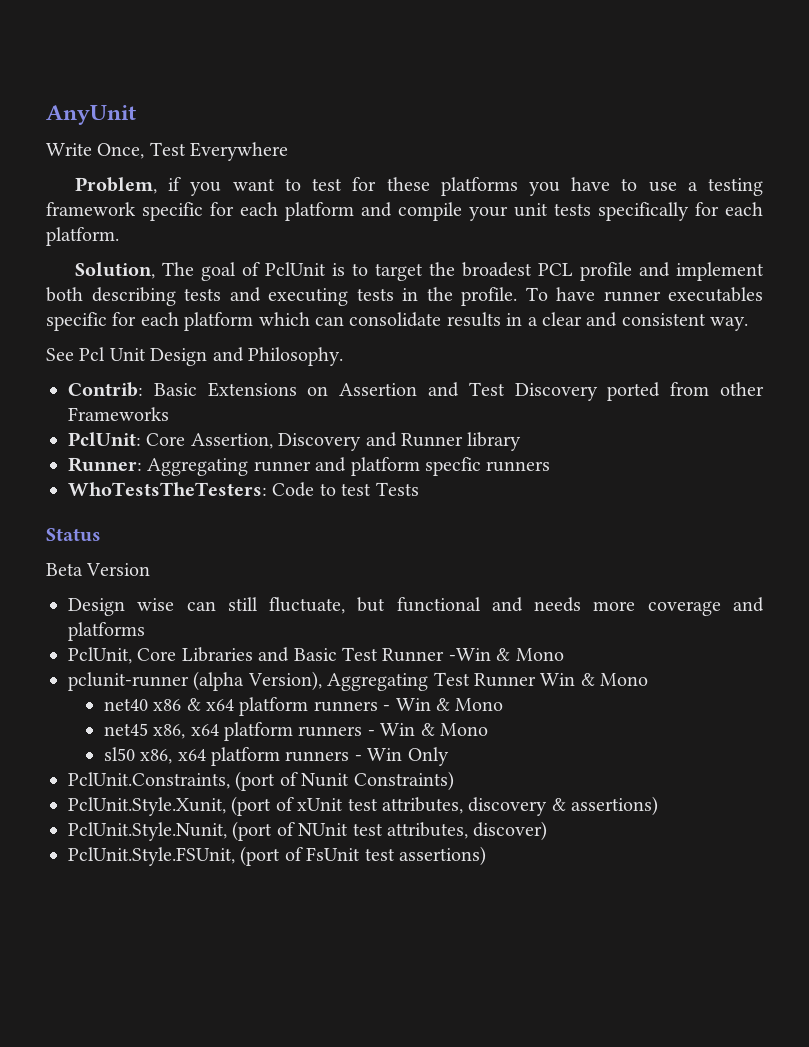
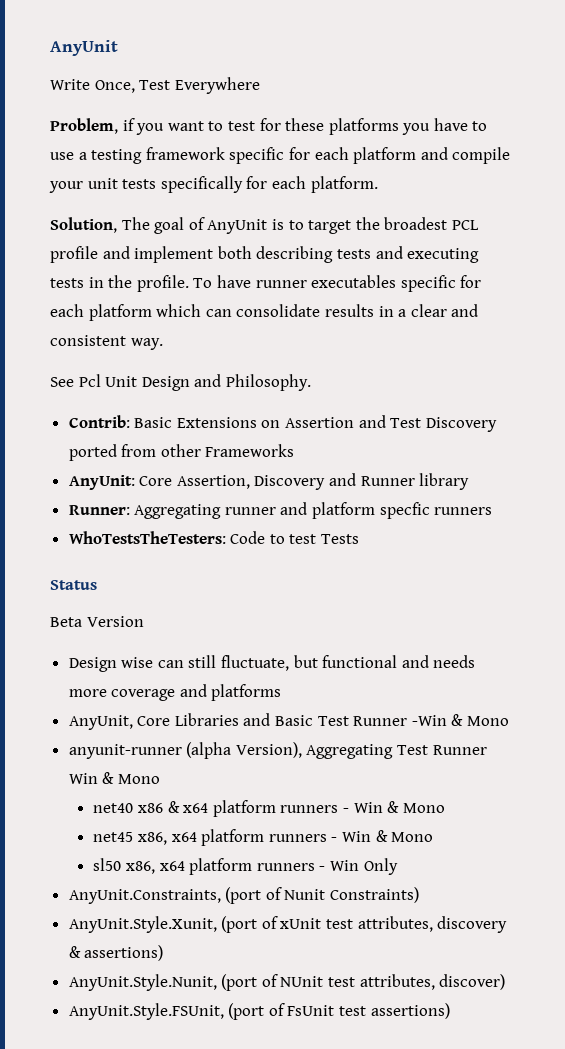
- Solution, The goal of PclUnit is to target the broadest PCL profile and implement both describing tests and executing tests in the profile.
+ Solution, The goal of AnyUnit is to target the broadest PCL profile and implement both describing tests and executing tests in the profile.
- PclUnit: Core Assertion, Discovery and Runner library
+ AnyUnit: Core Assertion, Discovery and Runner library
- PclUnit, Core Libraries and Basic Test Runner -Win & Mono
+ AnyUnit, Core Libraries and Basic Test Runner -Win & Mono
- pclunit-runner (alpha Version), Aggregating Test Runner Win & Mono
+ anyunit-runner (alpha Version), Aggregating Test Runner Win & Mono
- PclUnit.Constraints, (port of Nunit Constraints)
+ AnyUnit.Constraints, (port of Nunit Constraints)
- PclUnit.Style.Xunit, (port of xUnit test attributes, discovery & assertions)
+ AnyUnit.Style.Xunit, (port of xUnit test attributes, discovery & assertions)
- PclUnit.Style.Nunit, (port of NUnit test attributes, discover)
+ AnyUnit.Style.Nunit, (port of NUnit test attributes, discover)
- PclUnit.Style.FSUnit, (port of FsUnit test assertions)
+ AnyUnit.Style.FSUnit, (port of FsUnit test assertions)

